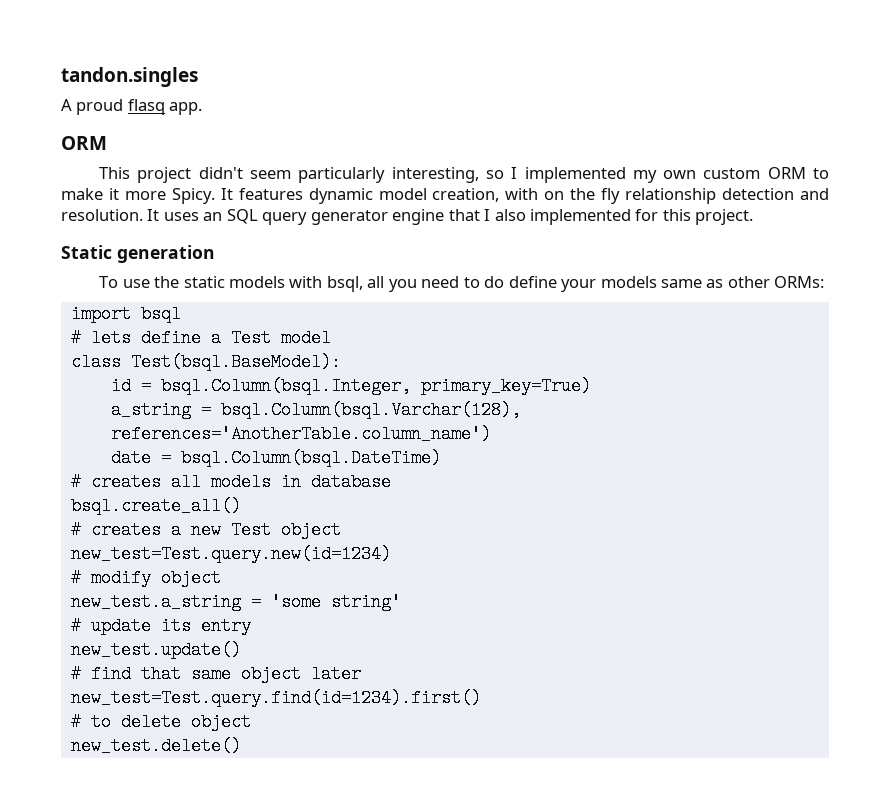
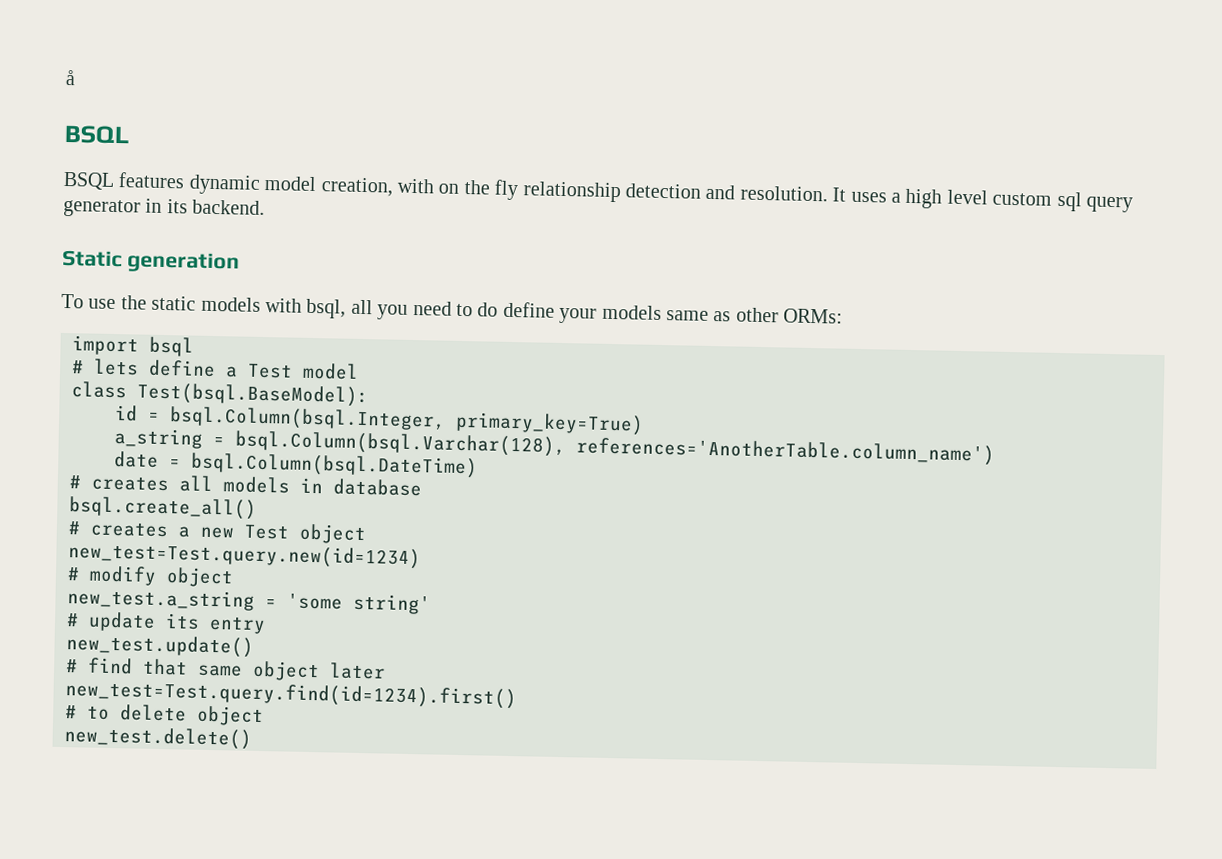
- tandon.singles
- A proud flasq app.
- ORM
- This project didn't seem particularly interesting, so I implemented my own custom ORM to make it more Spicy. It features dynamic model creation, with on the fly relationship detection and resolution.
+ å
+ BSQL
+ BSQL features dynamic model creation, with on the fly relationship detection and resolution.
- It uses an SQL query generator engine that I also implemented for this project.
+ It uses a high level custom sql query generator in its backend.

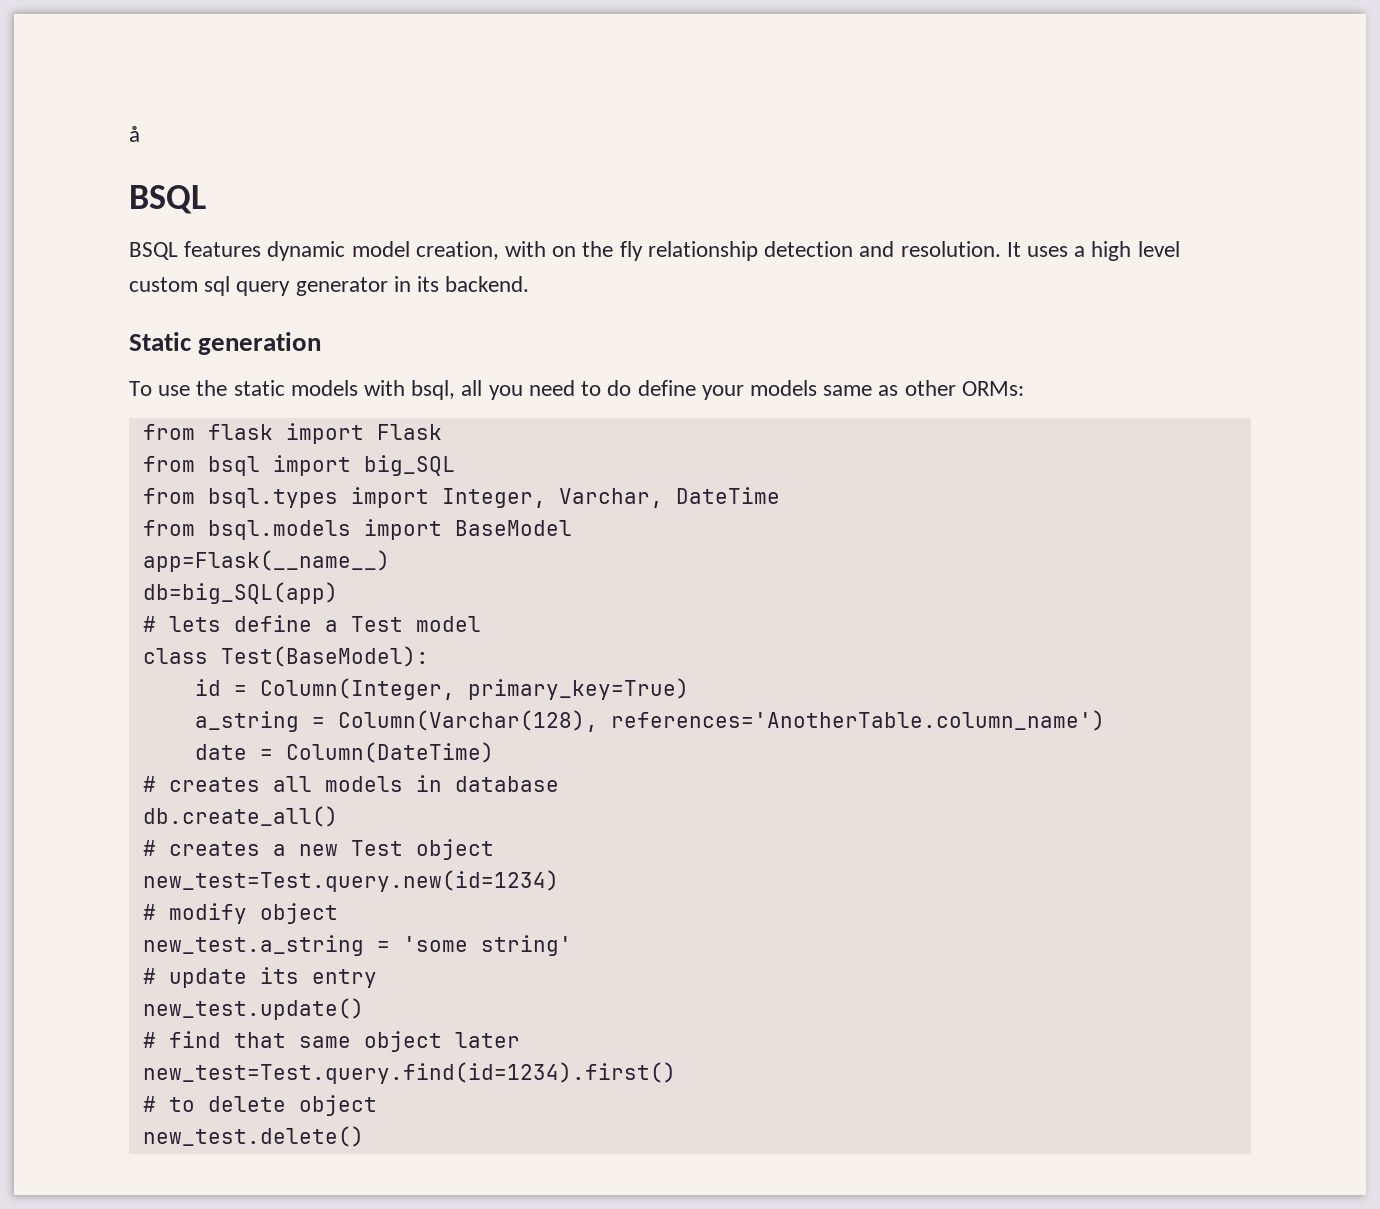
- import bsql
+ from flask import Flask
+ from bsql import big_SQL
+ from bsql.types import Integer, Varchar, DateTime
+ from bsql.models import BaseModel
+ app=Flask(__name__)
+ db=big_SQL(app)
- class Test(bsql.BaseModel):
+ class Test(BaseModel):
- id = bsql.Column(bsql.Integer, primary_key=True)
+ id = Column(Integer, primary_key=True)
- a_string = bsql.Column(bsql.Varchar(128), references='AnotherTable.column_name')
+ a_string = Column(Varchar(128), references='AnotherTable.column_name')
- date = bsql.Column(bsql.DateTime)
+ date = Column(DateTime)
- bsql.create_all()
+ db.create_all()

